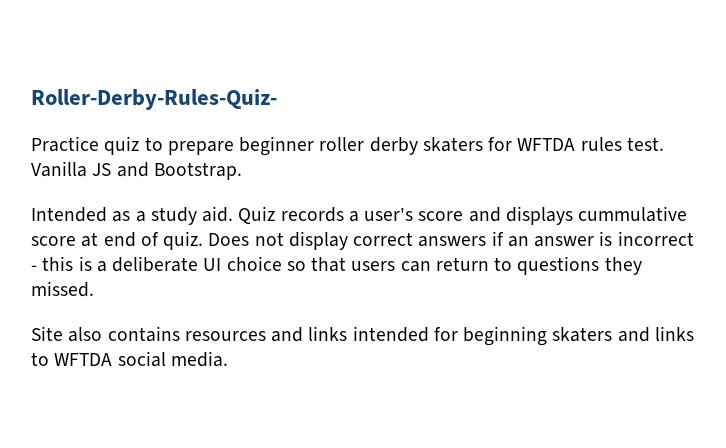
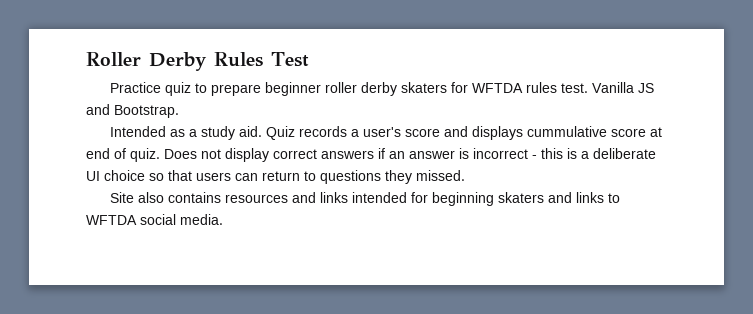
- Roller-Derby-Rules-Quiz-
+ Roller Derby Rules Test

